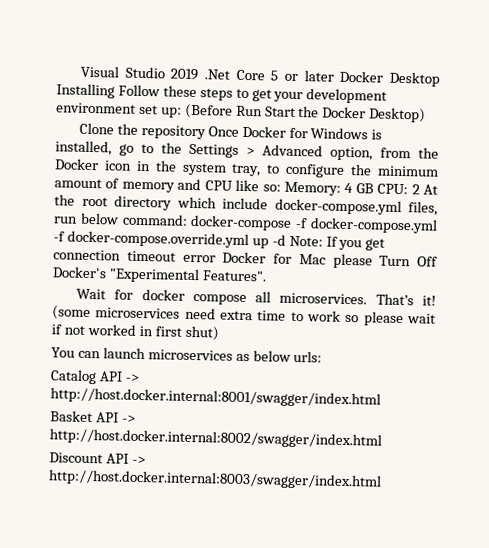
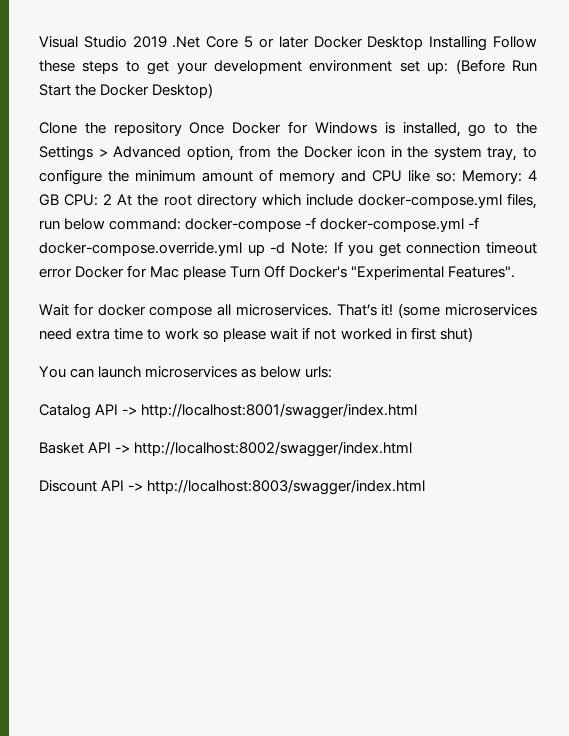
- Catalog API -> http://host.docker.internal:8001/swagger/index.html
+ Catalog API -> http://localhost:8001/swagger/index.html
- Basket API -> http://host.docker.internal:8002/swagger/index.html
+ Basket API -> http://localhost:8002/swagger/index.html
- Discount API -> http://host.docker.internal:8003/swagger/index.html
+ Discount API -> http://localhost:8003/swagger/index.html

